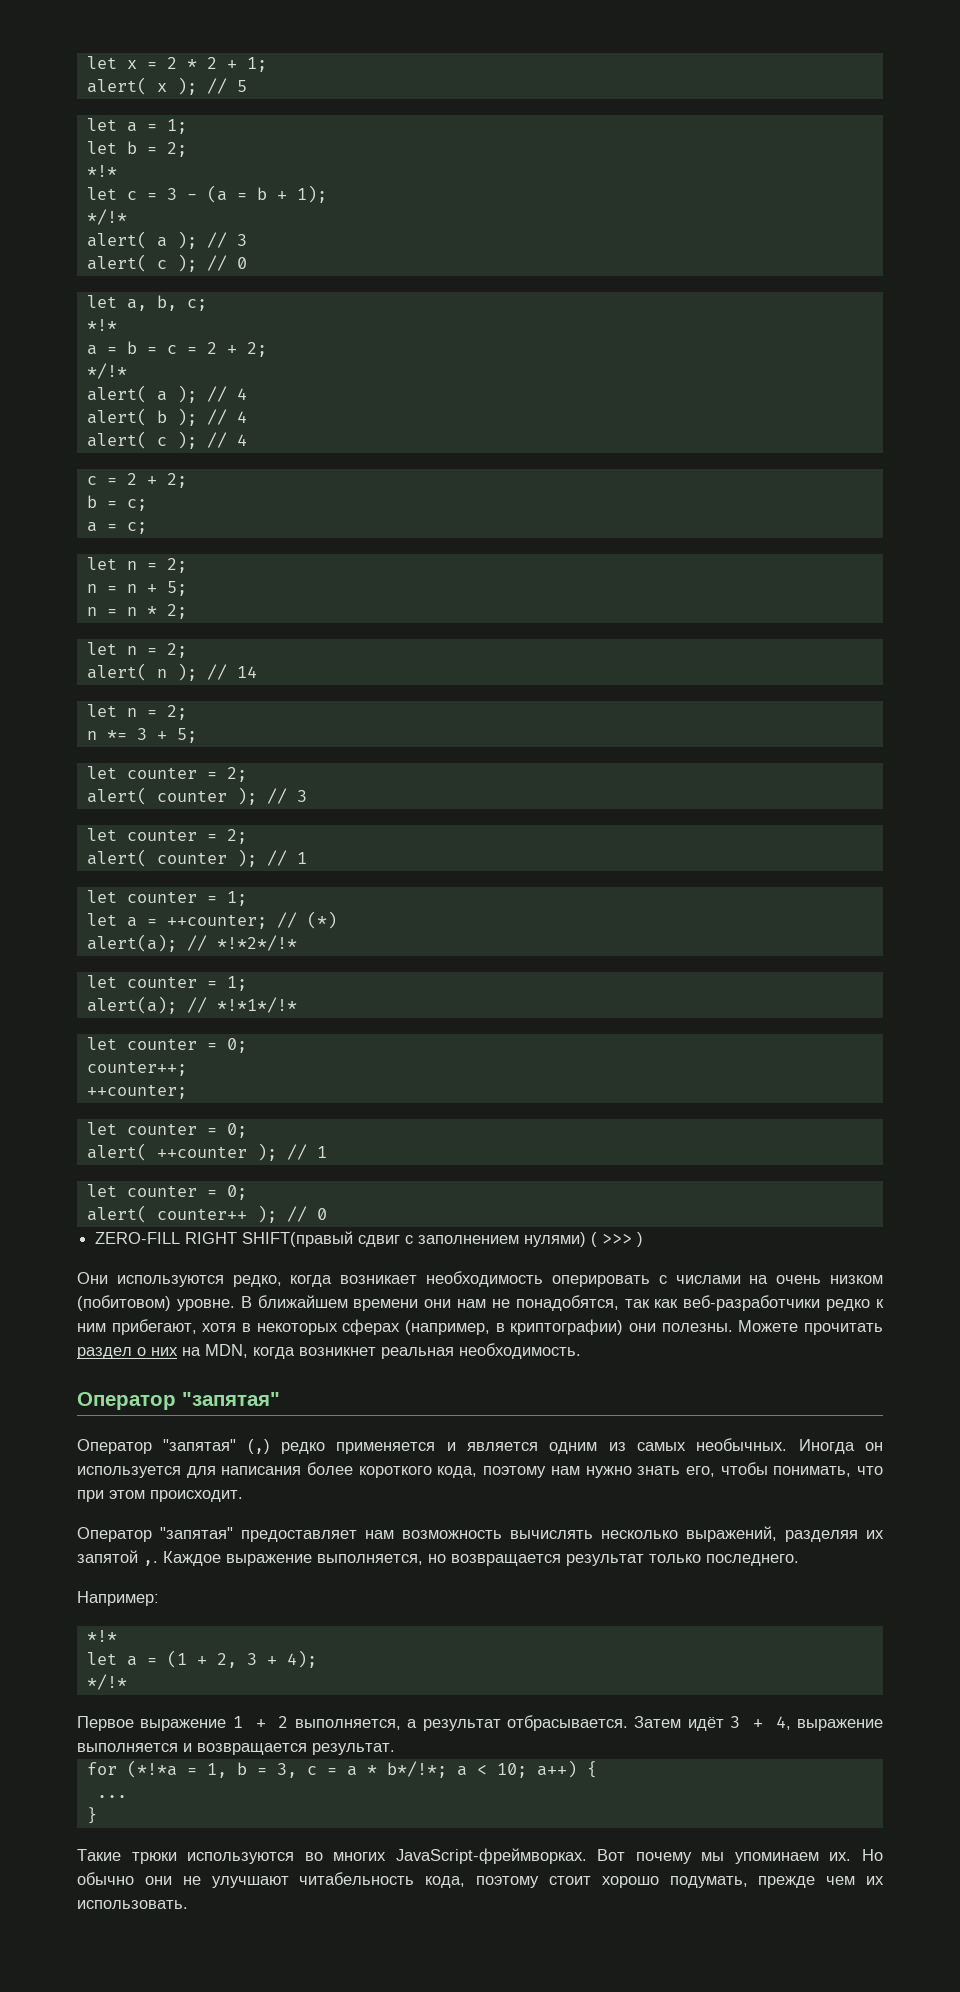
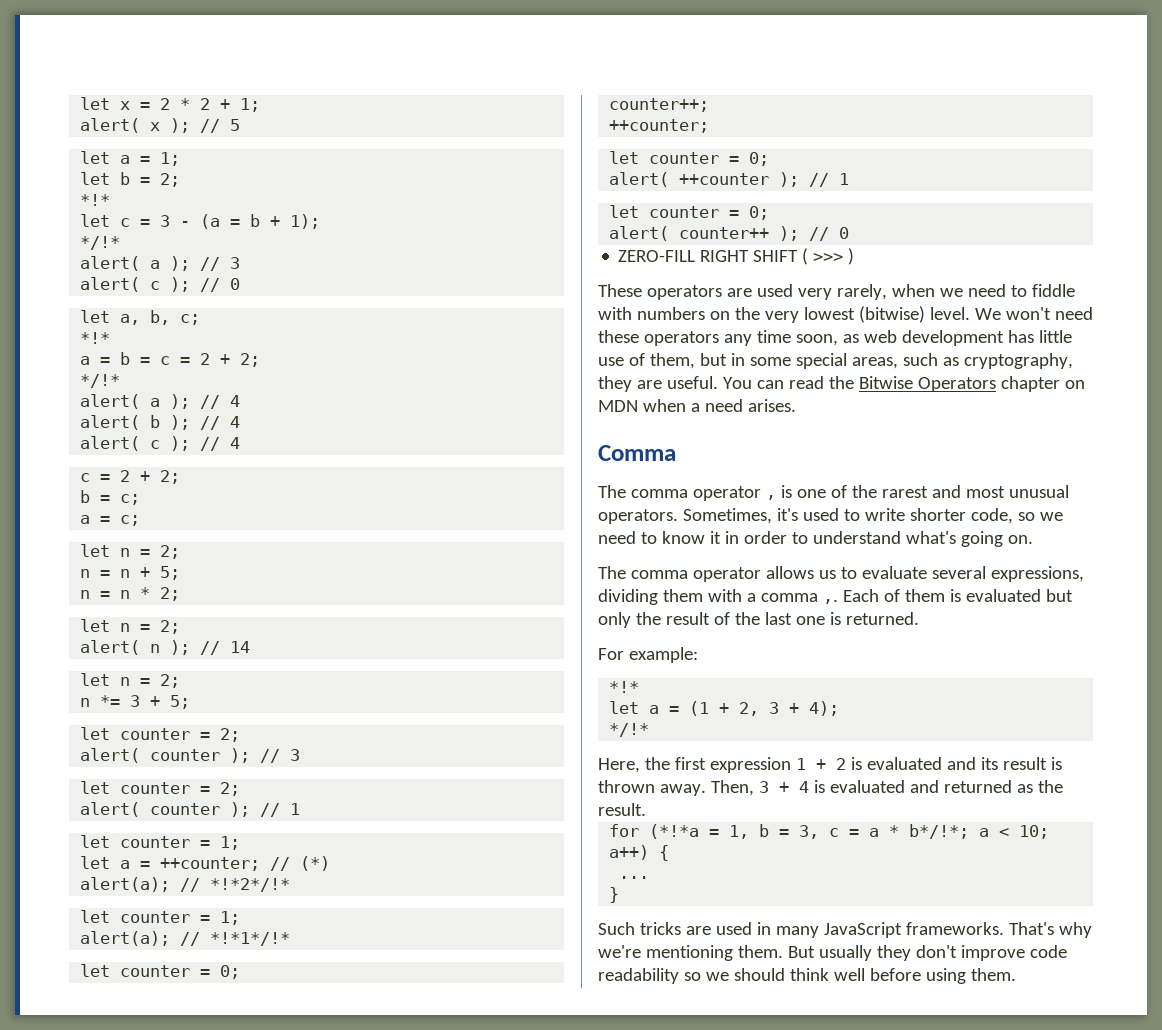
- ZERO-FILL RIGHT SHIFT(правый сдвиг с заполнением нулями) ( >>> )
- Они используются редко, когда возникает необходимость оперировать с числами на очень низком (побитовом) уровне. В ближайшем времени они нам не понадобятся, так как веб-разработчики редко к ним прибегают, хотя в некоторых сферах (например, в криптографии) они полезны. Можете прочитать раздел о них на MDN, когда возникнет реальная необходимость.
- Оператор "запятая"
- Оператор "запятая" (,) редко применяется и является одним из самых необычных. Иногда он используется для написания более короткого кода, поэтому нам нужно знать его, чтобы понимать, что при этом происходит.
- Оператор "запятая" предоставляет нам возможность вычислять несколько выражений, разделяя их запятой ,. Каждое выражение выполняется, но возвращается результат только последнего.
- Например:
+ ZERO-FILL RIGHT SHIFT ( >>> )
+ These operators are used very rarely, when we need to fiddle with numbers on the very lowest (bitwise) level. We won't need these operators any time soon, as web development has little use of them, but in some special areas, such as cryptography, they are useful. You can read the Bitwise Operators chapter on MDN when a need arises.
+ Comma
+ The comma operator , is one of the rarest and most unusual operators. Sometimes, it's used to write shorter code, so we need to know it in order to understand what's going on.
+ The comma operator allows us to evaluate several expressions, dividing them with a comma ,. Each of them is evaluated but only the result of the last one is returned.
+ For example:
- Первое выражение 1 + 2 выполняется, а результат отбрасывается. Затем идёт 3 + 4, выражение выполняется и возвращается результат.
+ Here, the first expression 1 + 2 is evaluated and its result is thrown away. Then, 3 + 4 is evaluated and returned as the result.
- Такие трюки используются во многих JavaScript-фреймворках. Вот почему мы упоминаем их. Но обычно они не улучшают читабельность кода, поэтому стоит хорошо подумать, прежде чем их использовать.
+ Such tricks are used in many JavaScript frameworks. That's why we're mentioning them. But usually they don't improve code readability so we should think well before using them.

